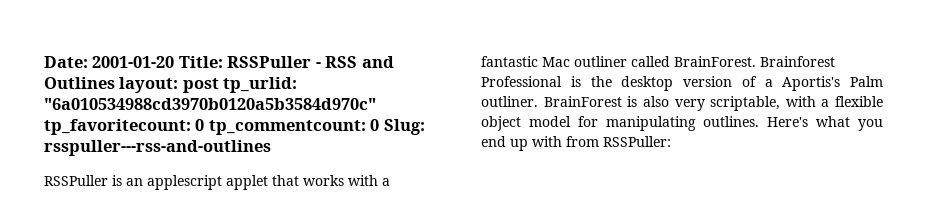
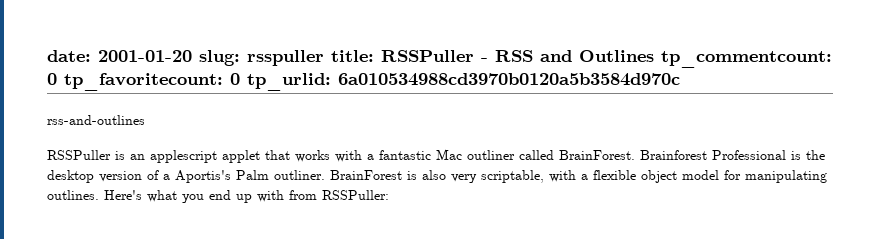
- Date: 2001-01-20 Title: RSSPuller - RSS and Outlines layout: post tp_urlid: "6a010534988cd3970b0120a5b3584d970c" tp_favoritecount: 0 tp_commentcount: 0 Slug: rsspuller---rss-and-outlines
+ date: 2001-01-20 slug: rsspuller title: RSSPuller - RSS and Outlines tp_commentcount: 0 tp_favoritecount: 0 tp_urlid: 6a010534988cd3970b0120a5b3584d970c
+ rss-and-outlines

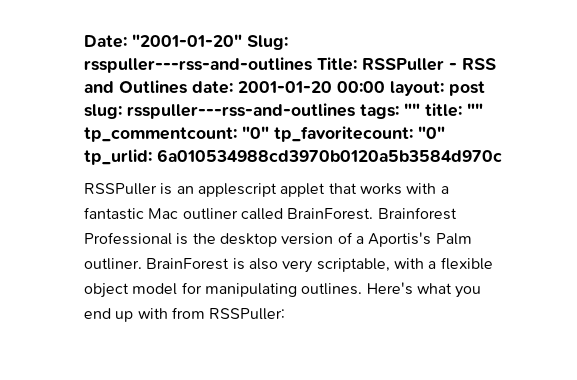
- date: 2001-01-20 slug: rsspuller title: RSSPuller - RSS and Outlines tp_commentcount: 0 tp_favoritecount: 0 tp_urlid: 6a010534988cd3970b0120a5b3584d970c
+ Date: "2001-01-20" Slug: rsspuller---rss-and-outlines Title: RSSPuller - RSS and Outlines date: 2001-01-20 00:00 layout: post slug: rsspuller---rss-and-outlines tags: "" title: "" tp_commentcount: "0" tp_favoritecount: "0" tp_urlid: 6a010534988cd3970b0120a5b3584d970c
- rss-and-outlines

